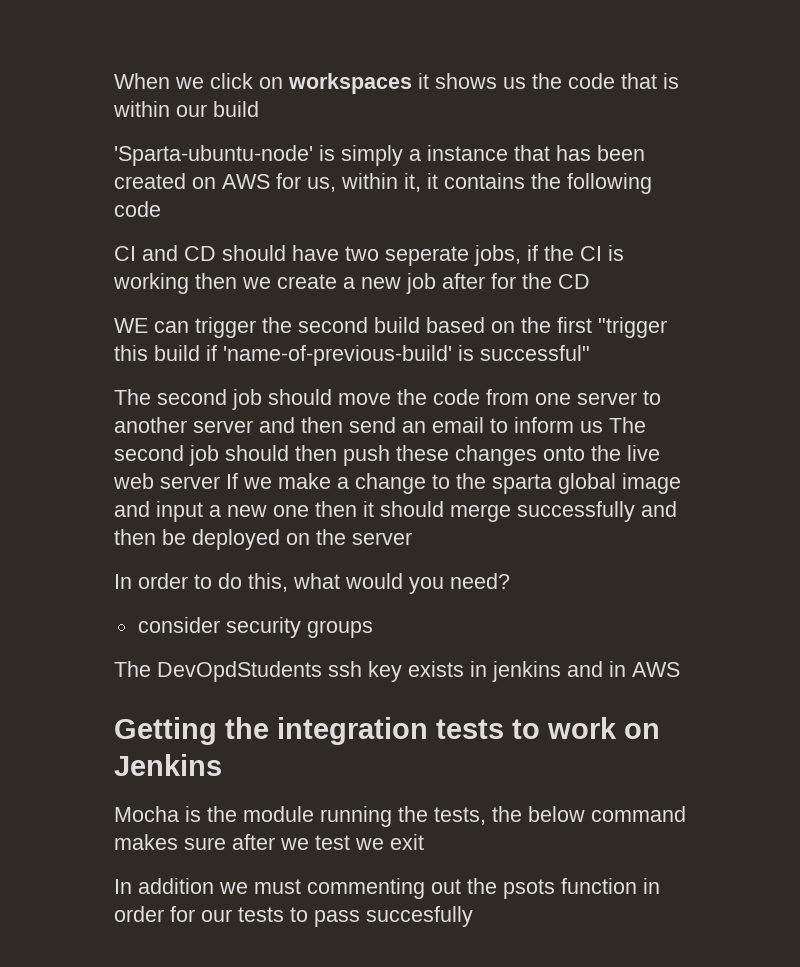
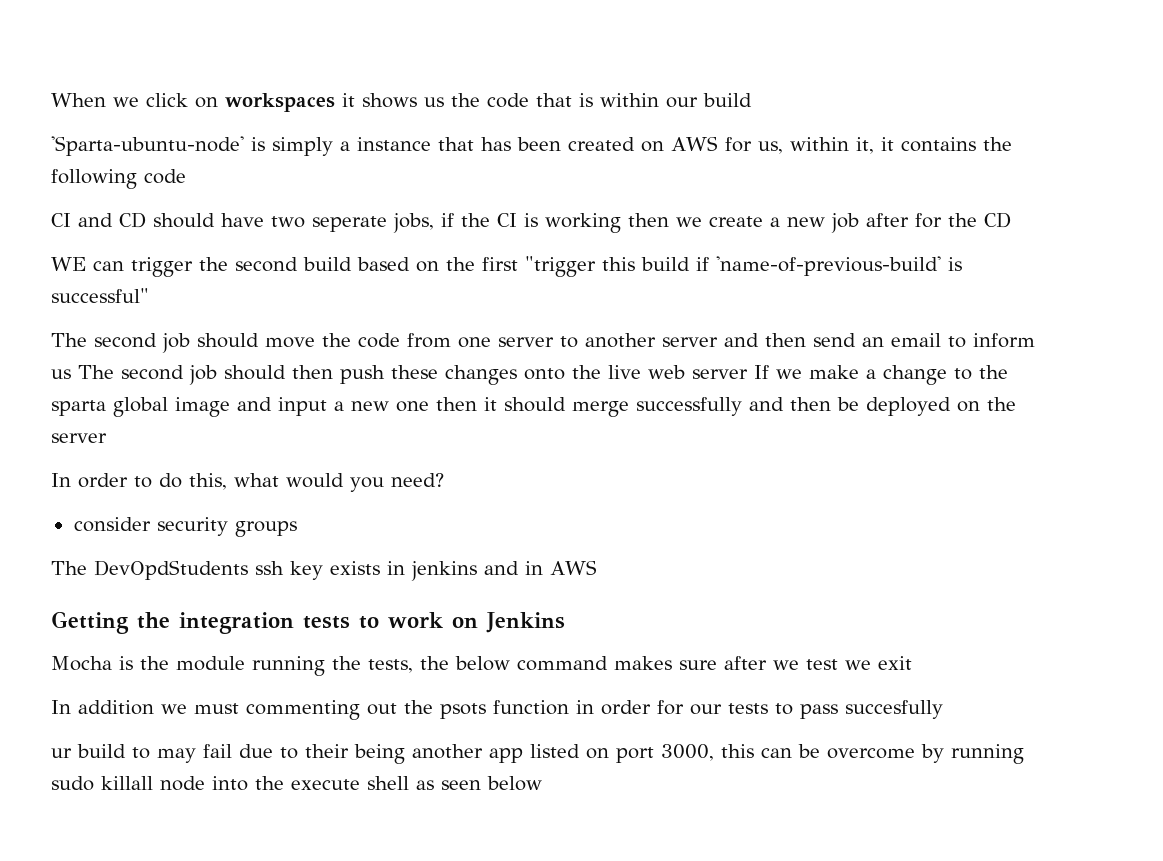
+ ur build to may fail due to their being another app listed on port 3000, this can be overcome by running sudo killall node into the execute shell as seen below

